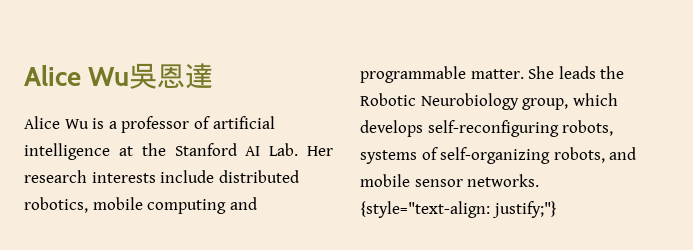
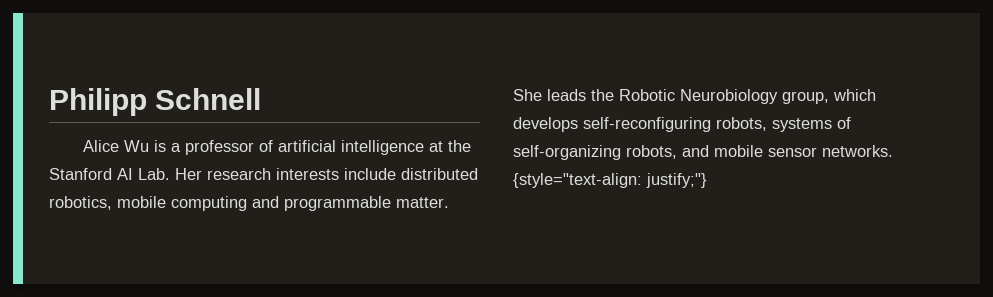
- Alice Wu吳恩達
+ Philipp Schnell

